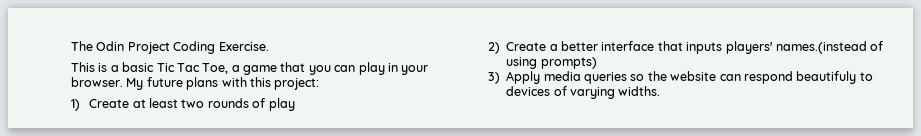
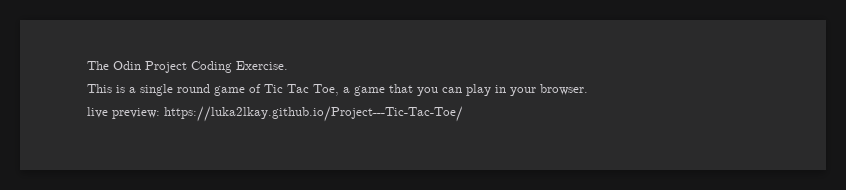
- This is a basic Tic Tac Toe, a game that you can play in your browser. My future plans with this project:
- 1) Create at least two rounds of play
- 2) Create a better interface that inputs players' names.(instead of using prompts)
- 3) Apply media queries so the website can respond beautifuly to devices of varying widths.
+ This is a single round game of Tic Tac Toe, a game that you can play in your browser.
+ live preview: https://luka2lkay.github.io/Project---Tic-Tac-Toe/

